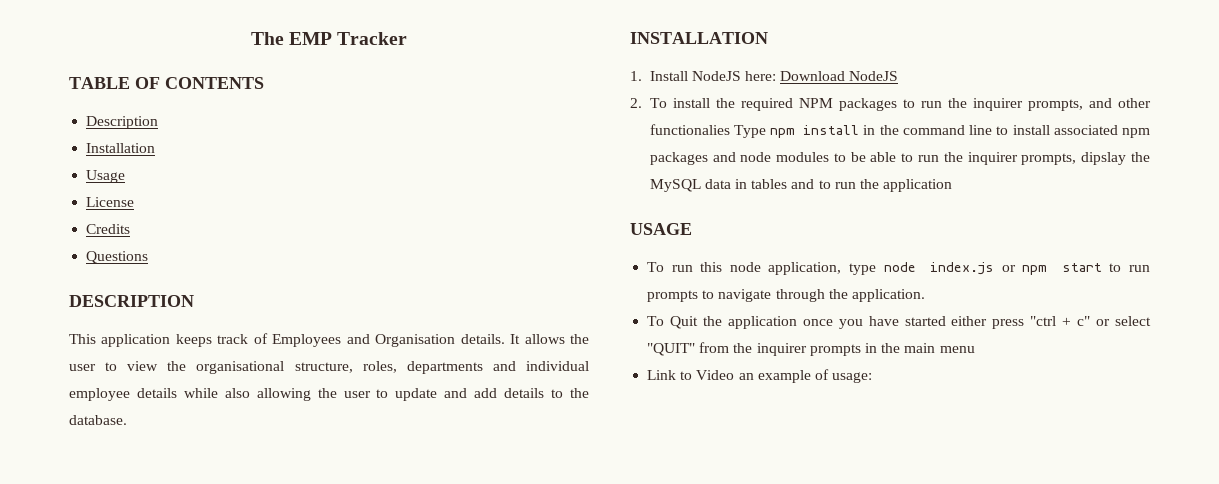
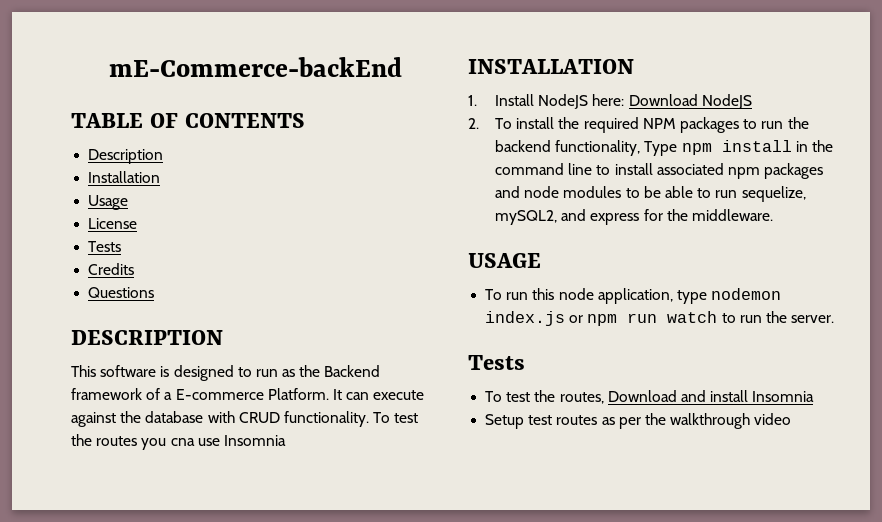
- The EMP Tracker
+ mE-Commerce-backEnd
  License
+ Tests
- This application keeps track of Employees and Organisation details. It allows the user to view the organisational structure, roles, departments and individual employee details while also allowing the user to update and add details to the database.
+ This software is designed to run as the Backend framework of a E-commerce Platform. It can execute against the database with CRUD functionality. To test the routes you cna use Insomnia
- 2. To install the required NPM packages to run the inquirer prompts, and other functionalies Type npm install in the command line to install associated npm packages and node modules to be able to run the inquirer prompts, dipslay the MySQL data in tables and to run the application
+ 2. To install the required NPM packages to run the backend functionality, Type npm install in the command line to install associated npm packages and node modules to be able to run sequelize, mySQL2, and express for the middleware.
- To run this node application, type node index.js or npm start to run prompts to navigate through the application.
- To Quit the application once you have started either press "ctrl + c" or select "QUIT" from the inquirer prompts in the main menu
- Link to Video an example of usage:
+ To run this node application, type nodemon index.js or npm run watch to run the server.
+ Tests
+ To test the routes, Download and install Insomnia
+ Setup test routes as per the walkthrough video

